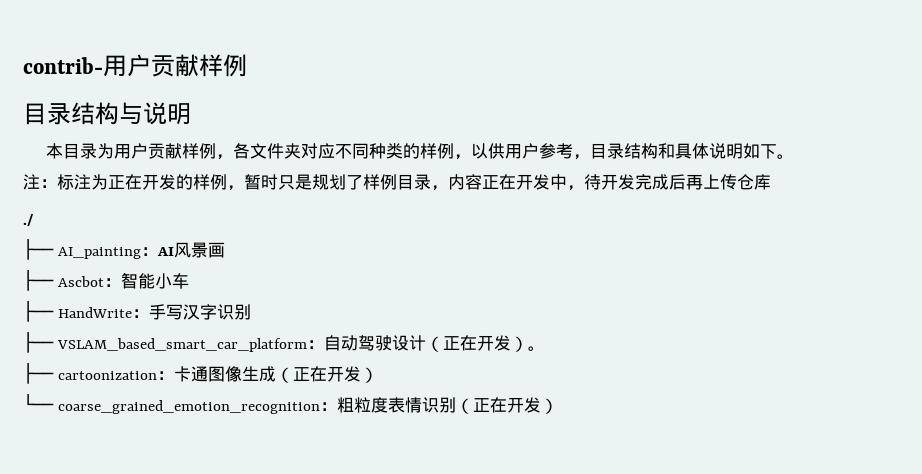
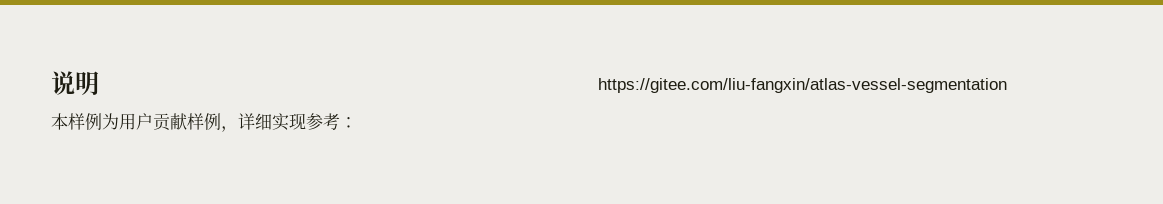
- contrib-用户贡献样例
- 目录结构与说明
+ 说明
- 本目录为用户贡献样例，各文件夹对应不同种类的样例，以供用户参考，目录结构和具体说明如下。
- 注：标注为正在开发的样例，暂时只是规划了样例目录，内容正在开发中，待开发完成后再上传仓库
- ./
- ├── AI_painting：AI风景画
- ├── Ascbot：智能小车
- ├── HandWrite：手写汉字识别
- ├── VSLAM_based_smart_car_platform：自动驾驶设计（正在开发）。
- ├── cartoonization：卡通图像生成（正在开发）
- └── coarse_grained_emotion_recognition：粗粒度表情识别（正在开发）
+ 本样例为用户贡献样例，详细实现参考：https://gitee.com/liu-fangxin/atlas-vessel-segmentation

